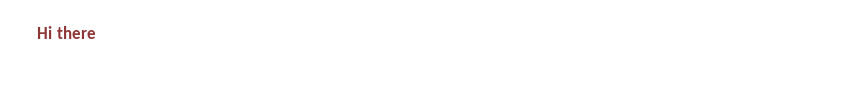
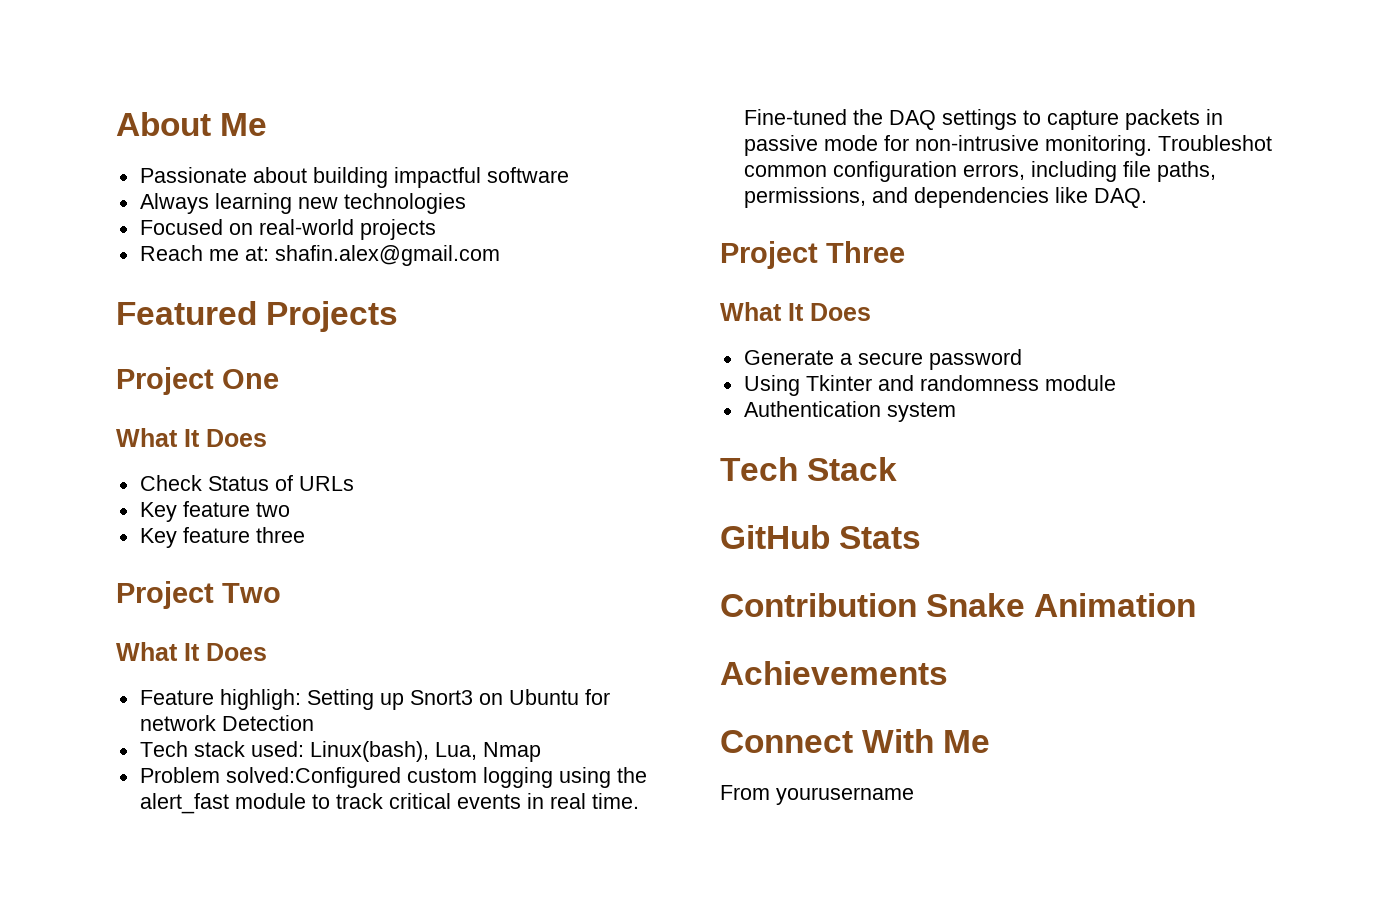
- Hi there
+ About Me
+ Passionate about building impactful software
+ Always learning new technologies
+ Focused on real-world projects
+ Reach me at: shafin.alex@gmail.com
+ Featured Projects
+ Project One
+ What It Does
+ Check Status of URLs
+ Key feature two
+ Key feature three
+ Project Two
+ What It Does
+ Feature highligh: Setting up Snort3 on Ubuntu for network Detection
+ Tech stack used: Linux(bash), Lua, Nmap
+ Problem solved:Configured custom logging using the alert_fast module to track critical events in real time. Fine-tuned the DAQ settings to capture packets in passive mode for non-intrusive monitoring. Troubleshot common configuration errors, including file paths, permissions, and dependencies like DAQ.
+ Project Three
+ What It Does
+ Generate a secure password
+ Using Tkinter and randomness module
+ Authentication system
+ Tech Stack
+ GitHub Stats
+ Contribution Snake Animation
+ Achievements
+ Connect With Me
+ From yourusername

